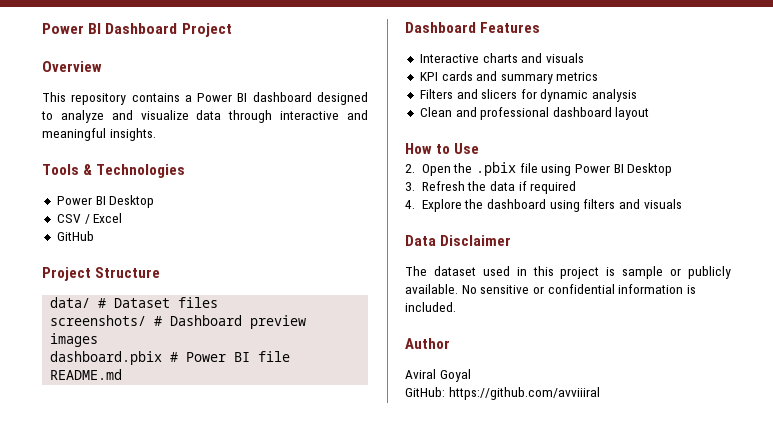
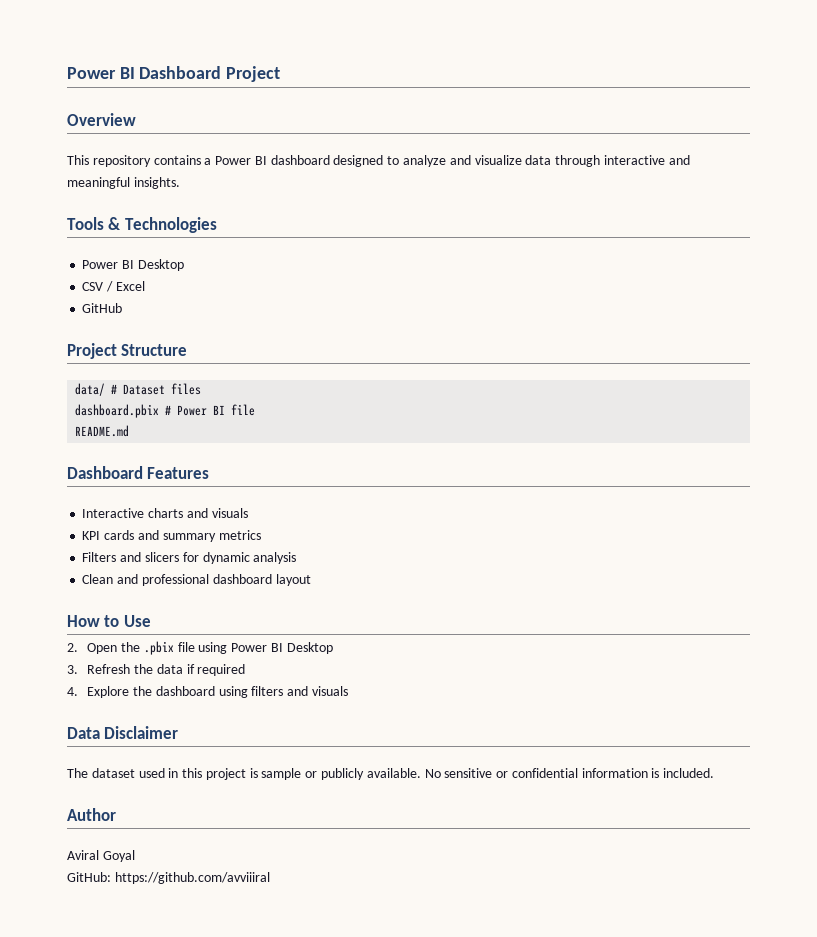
- screenshots/ # Dashboard preview images

